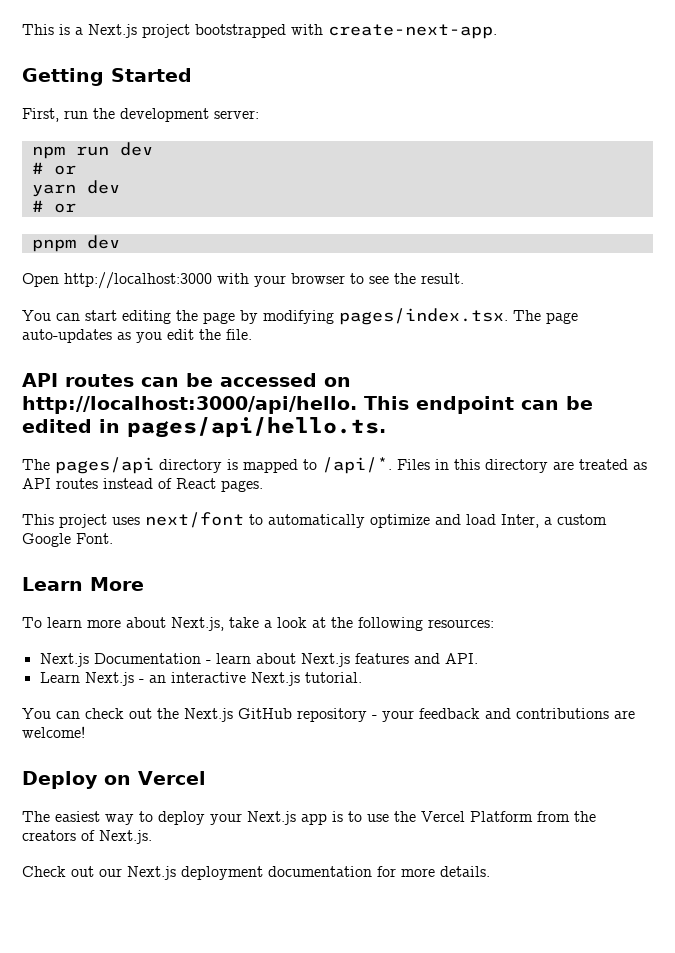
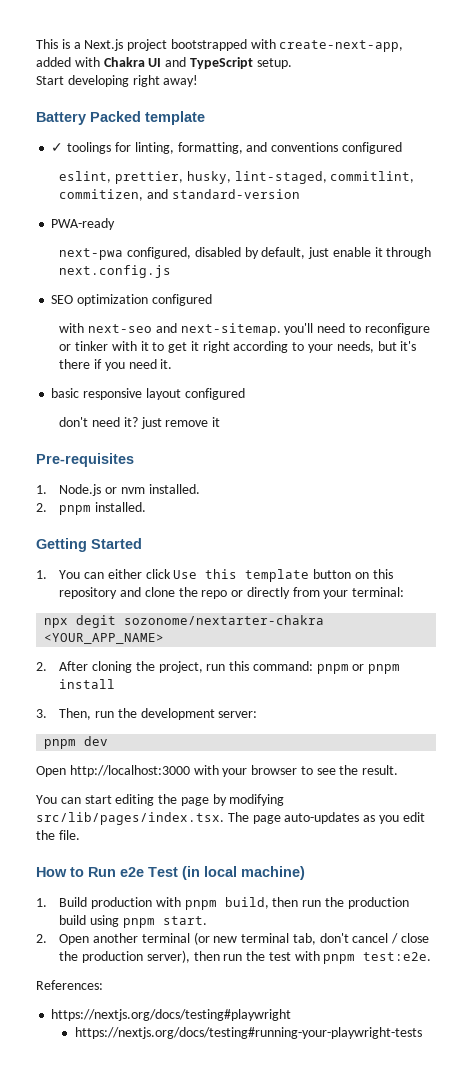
- This is a Next.js project bootstrapped with create-next-app.
+ This is a Next.js project bootstrapped with create-next-app, added with Chakra UI and TypeScript setup.
+ Start developing right away!
+ Battery Packed template
+ ✓ toolings for linting, formatting, and conventions configured
+ eslint, prettier, husky, lint-staged, commitlint, commitizen, and standard-version
+ PWA-ready
+ next-pwa configured, disabled by default, just enable it through next.config.js
+ SEO optimization configured
+ with next-seo and next-sitemap. you'll need to reconfigure or tinker with it to get it right according to your needs, but it's there if you need it.
+ basic responsive layout configured
+ don't need it? just remove it
+ Pre-requisites
+ 1. Node.js or nvm installed.
+ 2. pnpm installed.
  Getting Started
- First, run the development server:
- npm run dev
- # or
- yarn dev
- # or
+ 1. You can either click Use this template button on this repository and clone the repo or directly from your terminal:
+ npx degit sozonome/nextarter-chakra <YOUR_APP_NAME>
+ 2. After cloning the project, run this command: pnpm or pnpm install
+ 3. Then, run the development server:
- You can start editing the page by modifying pages/index.tsx. The page auto-updates as you edit the file.
+ You can start editing the page by modifying src/lib/pages/index.tsx. The page auto-updates as you edit the file.
- API routes can be accessed on http://localhost:3000/api/hello. This endpoint can be edited in pages/api/hello.ts.
- The pages/api directory is mapped to /api/*. Files in this directory are treated as API routes instead of React pages.
- This project uses next/font to automatically optimize and load Inter, a custom Google Font.
- Learn More
- To learn more about Next.js, take a look at the following resources:
- Next.js Documentation - learn about Next.js features and API.
- Learn Next.js - an interactive Next.js tutorial.
- You can check out the Next.js GitHub repository - your feedback and contributions are welcome!
- Deploy on Vercel
- The easiest way to deploy your Next.js app is to use the Vercel Platform from the creators of Next.js.
- Check out our Next.js deployment documentation for more details.
+ How to Run e2e Test (in local machine)
+ 1. Build production with pnpm build, then run the production build using pnpm start.
+ 2. Open another terminal (or new terminal tab, don't cancel / close the production server), then run the test with pnpm test:e2e.
+ References:
+ https://nextjs.org/docs/testing#playwright
+ https://nextjs.org/docs/testing#running-your-playwright-tests

